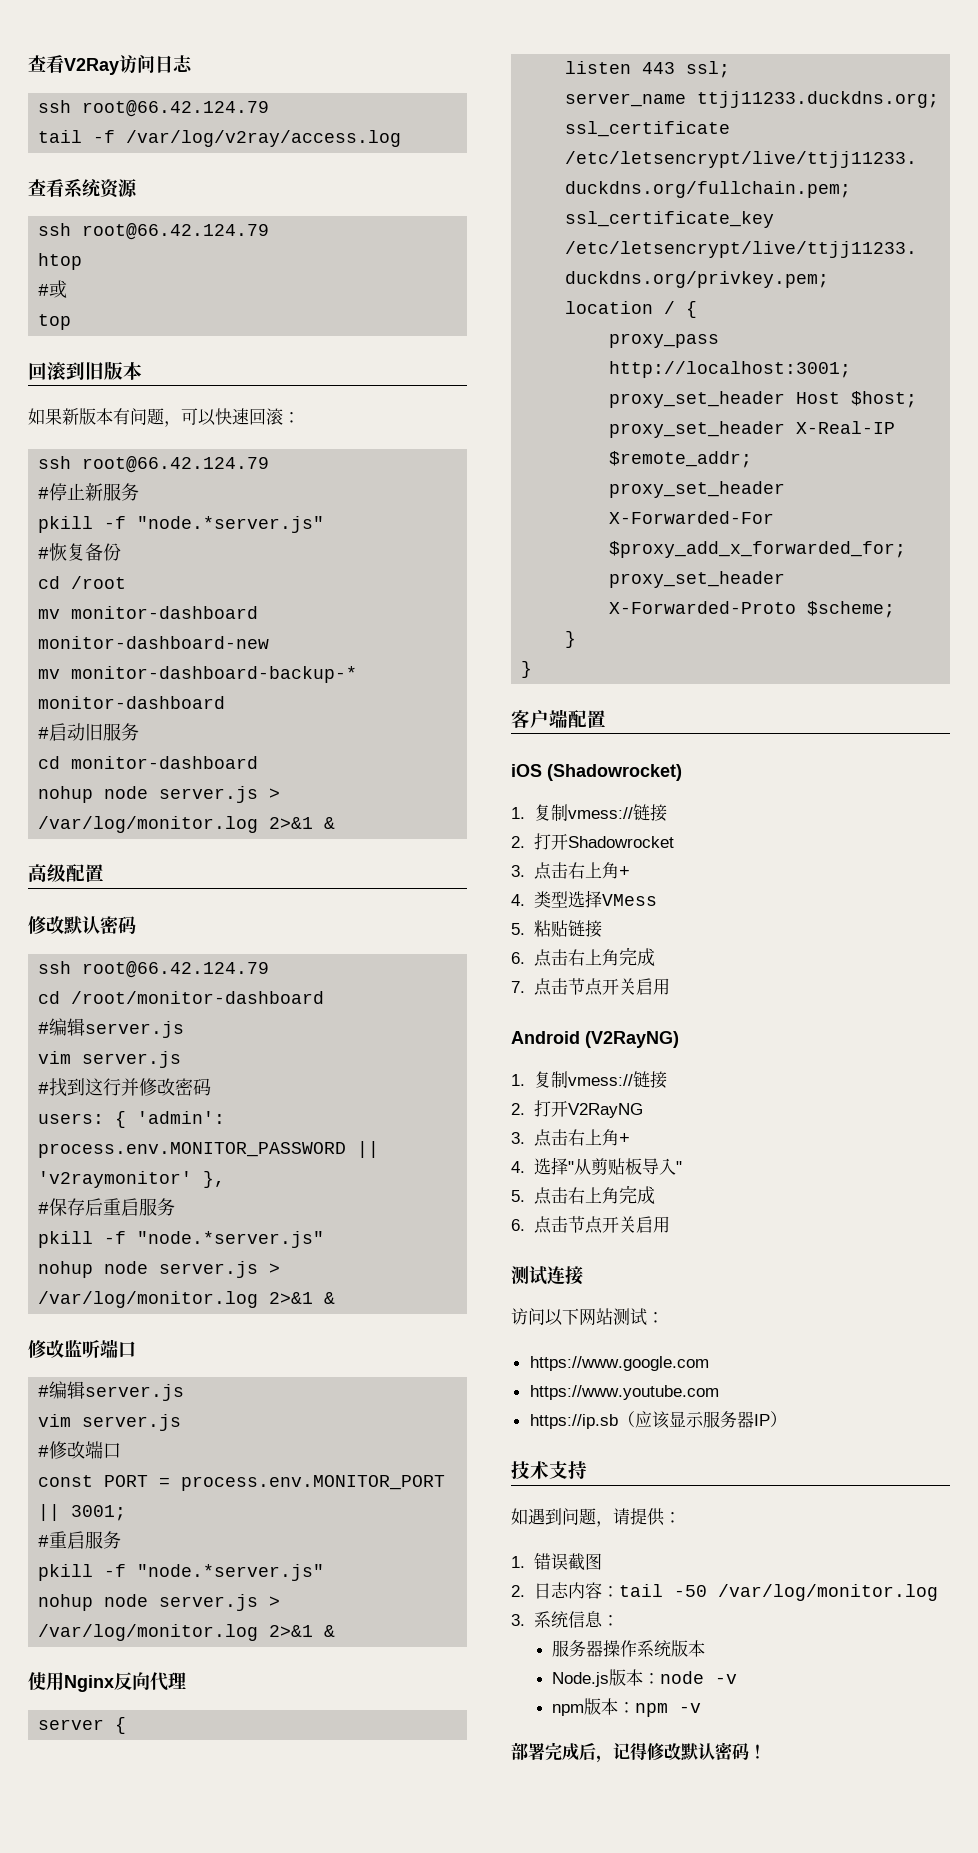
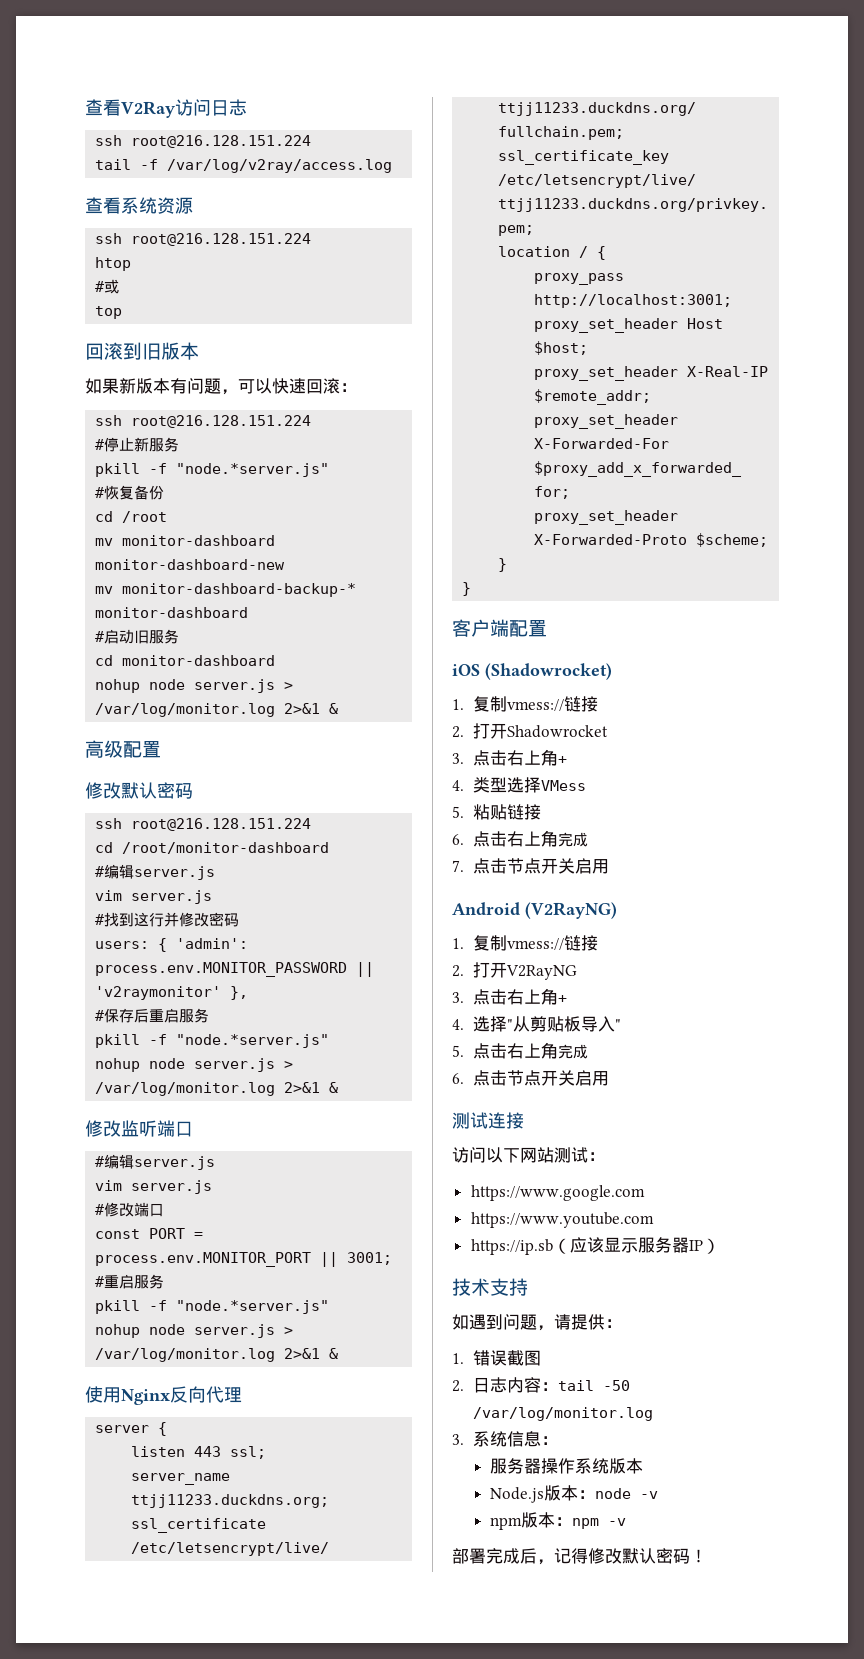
  查看V2Ray访问日志
- ssh root@66.42.124.79
+ ssh root@216.128.151.224
  查看系统资源
- ssh root@66.42.124.79
+ ssh root@216.128.151.224
  如果新版本有问题，可以快速回滚：
- ssh root@66.42.124.79
+ ssh root@216.128.151.224
  高级配置
  修改默认密码
- ssh root@66.42.124.79
+ ssh root@216.128.151.224

